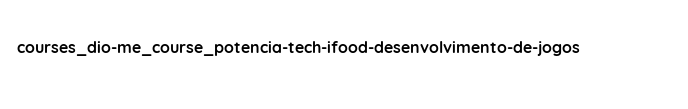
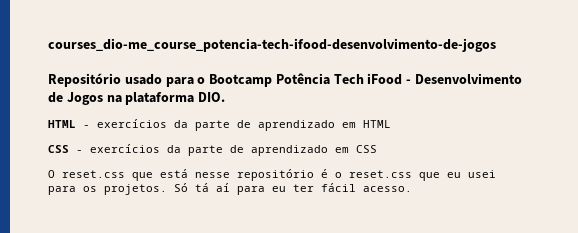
+ Repositório usado para o Bootcamp Potência Tech iFood - Desenvolvimento de Jogos na plataforma DIO.
+ HTML - exercícios da parte de aprendizado em HTML
+ CSS - exercícios da parte de aprendizado em CSS
+ O reset.css que está nesse repositório é o reset.css que eu usei para os projetos. Só tá aí para eu ter fácil acesso.

